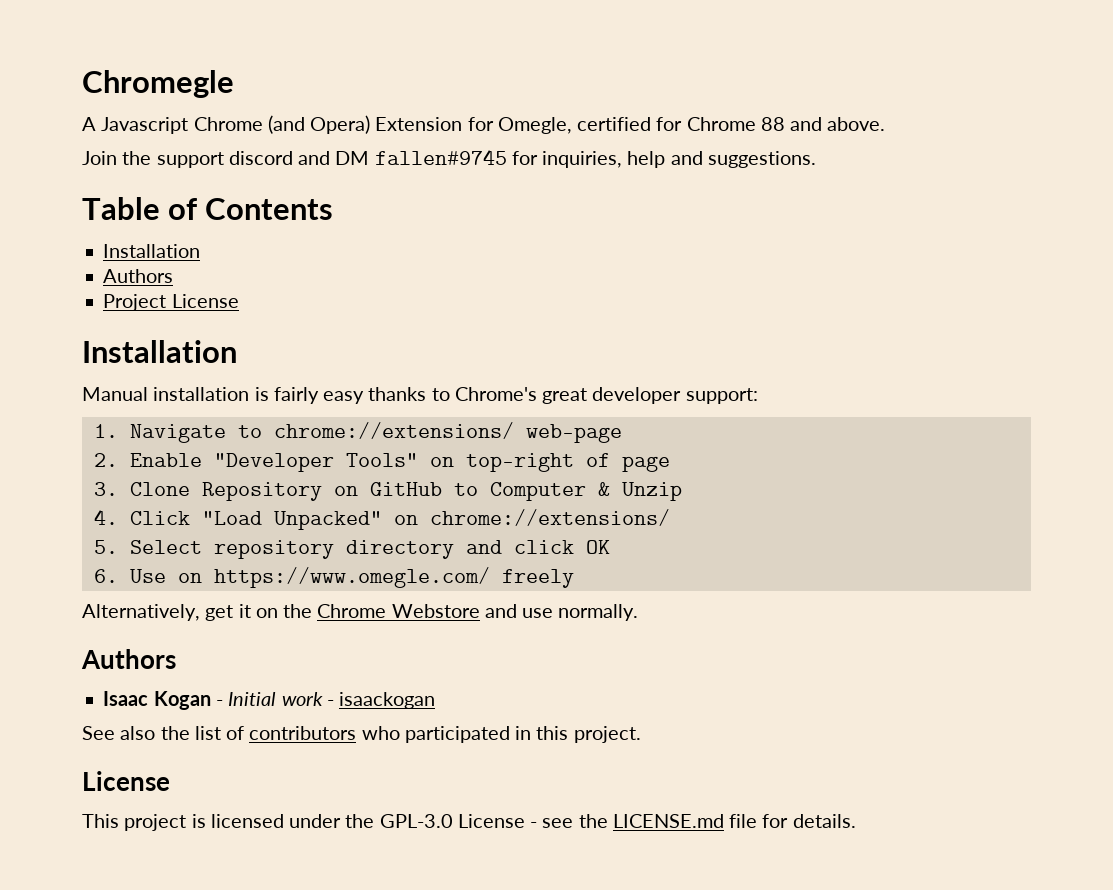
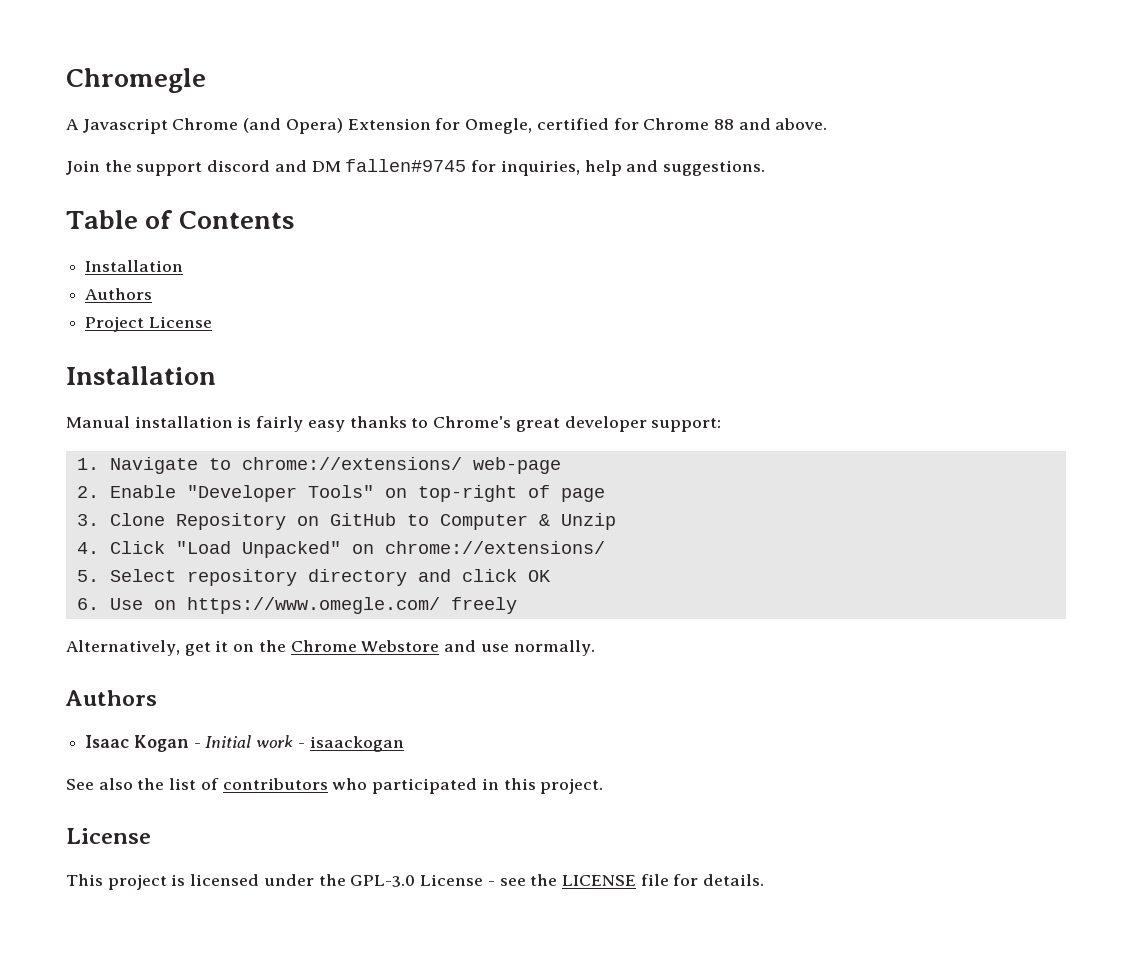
- This project is licensed under the GPL-3.0 License - see the LICENSE.md file for details.
+ This project is licensed under the GPL-3.0 License - see the LICENSE file for details.

